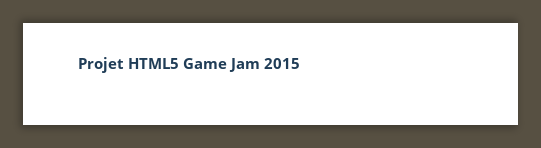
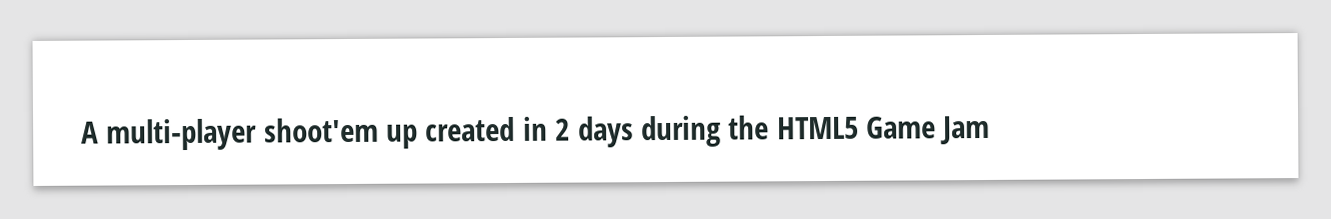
- Projet HTML5 Game Jam 2015
+ A multi-player shoot'em up created in 2 days during the HTML5 Game Jam

